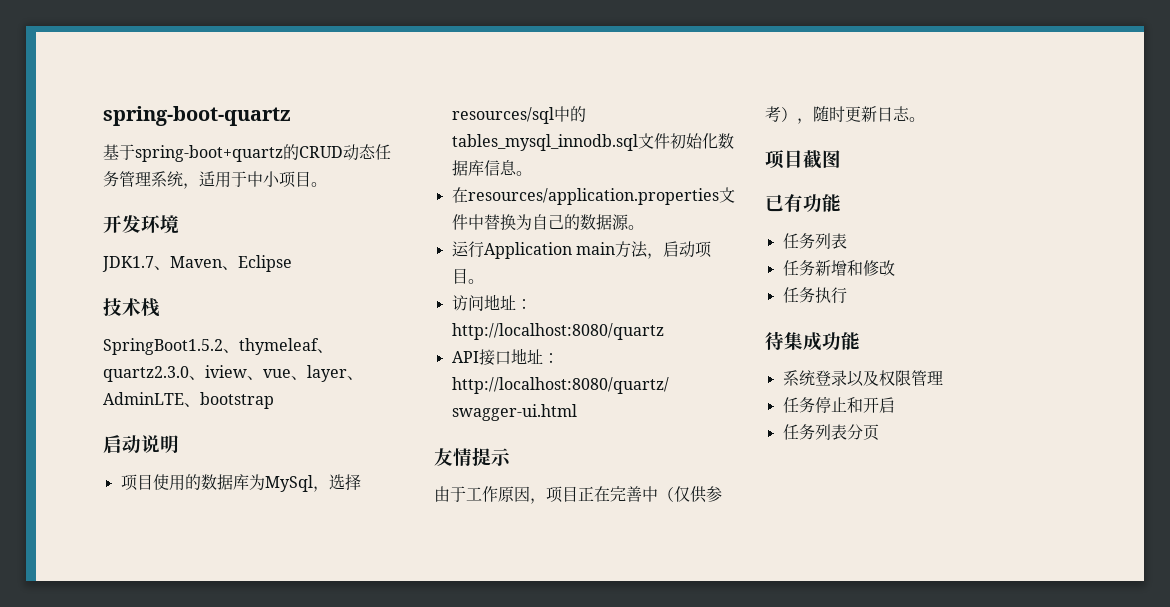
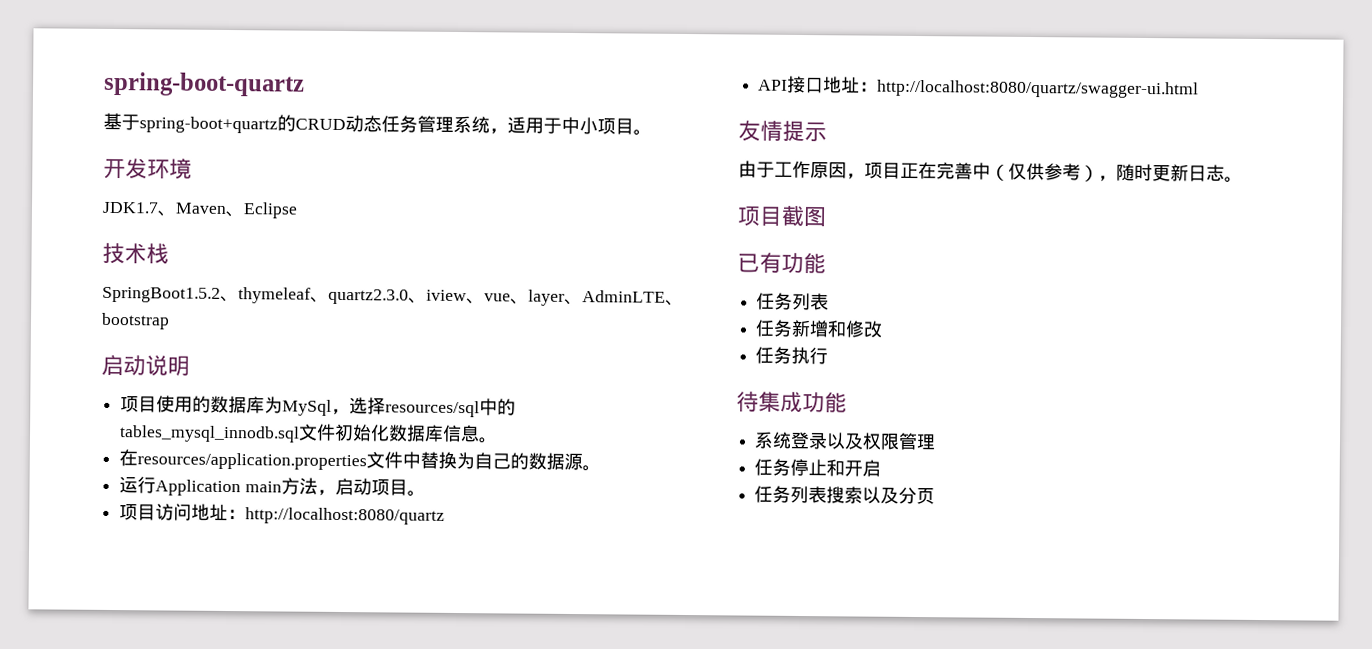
- 访问地址：http://localhost:8080/quartz
+ 项目访问地址：http://localhost:8080/quartz
- 任务列表分页
+ 任务列表搜索以及分页

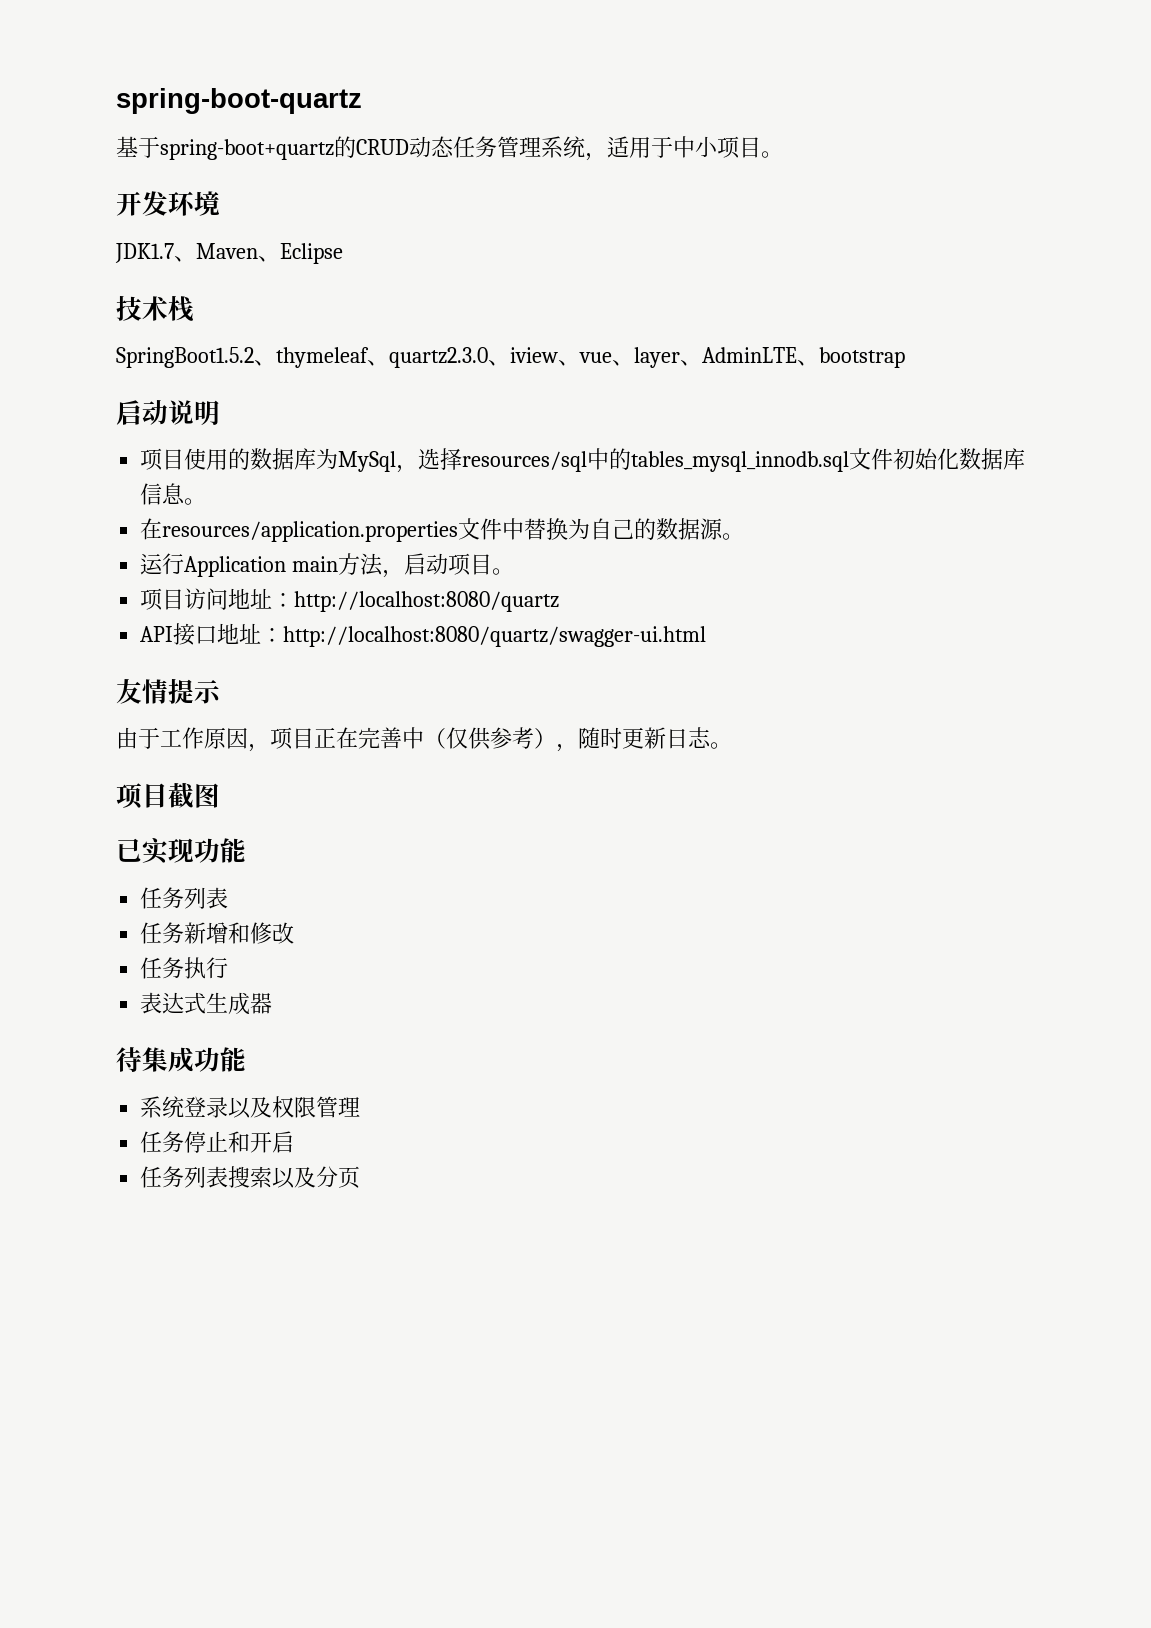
- 已有功能
+ 已实现功能
+ 表达式生成器

